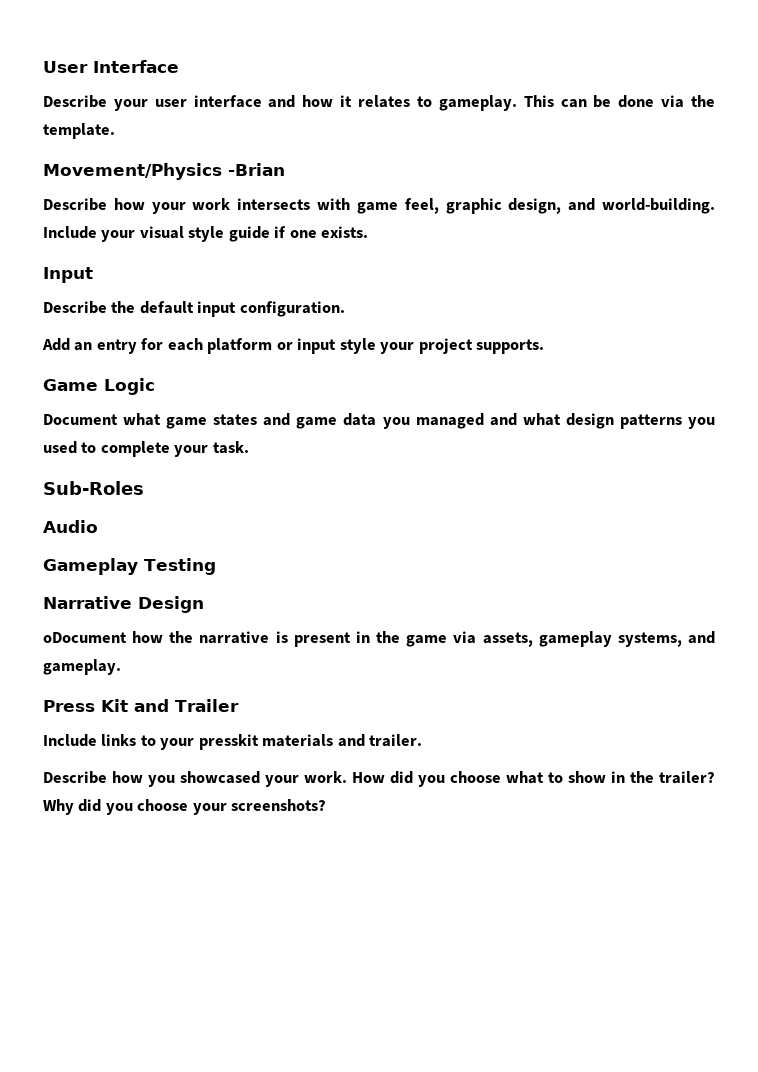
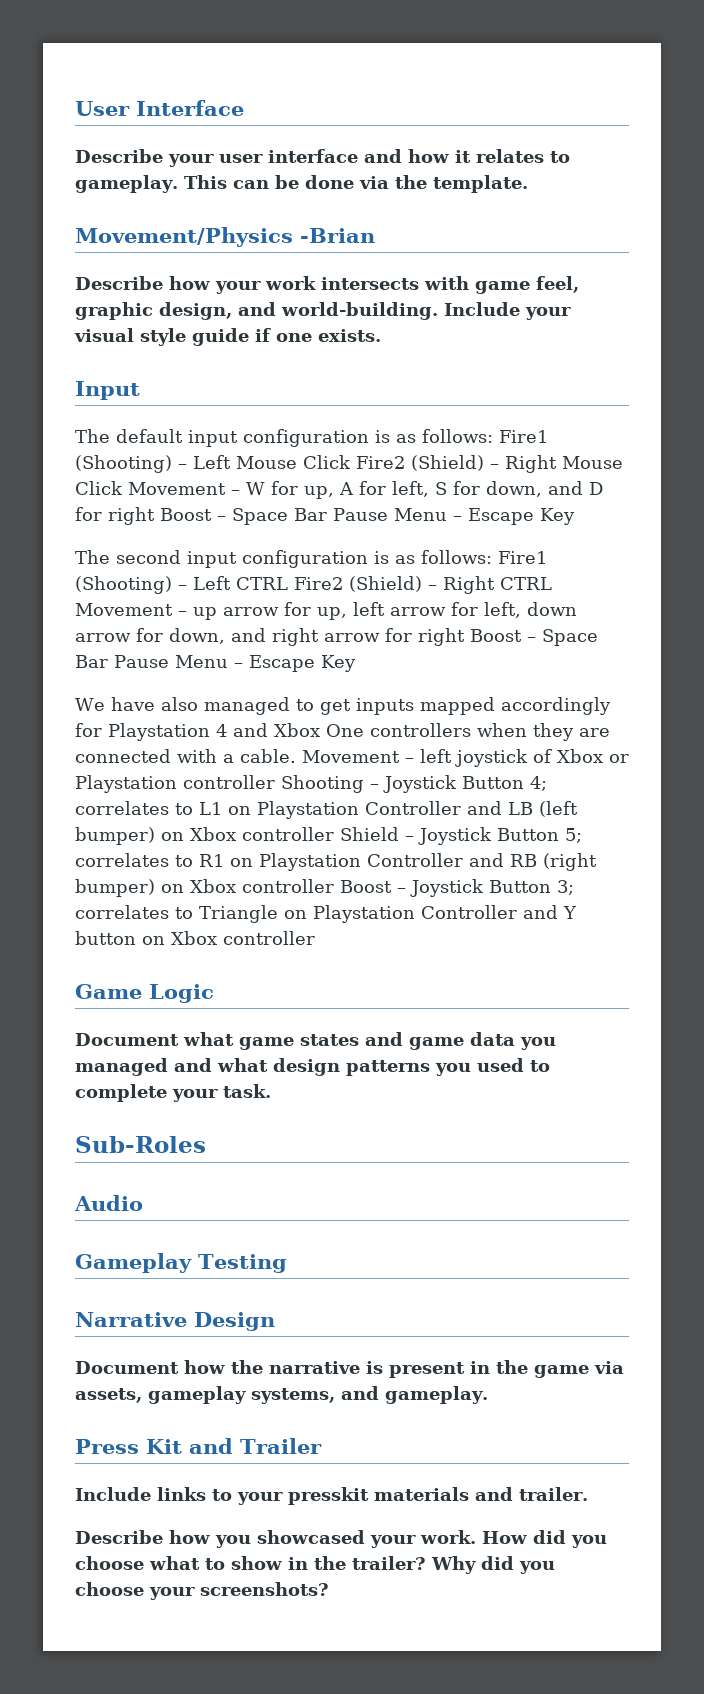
- Describe the default input configuration.
- Add an entry for each platform or input style your project supports.
+ The default input configuration is as follows: Fire1 (Shooting) – Left Mouse Click Fire2 (Shield) – Right Mouse Click Movement – W for up, A for left, S for down, and D for right Boost – Space Bar Pause Menu – Escape Key
+ The second input configuration is as follows: Fire1 (Shooting) – Left CTRL Fire2 (Shield) – Right CTRL Movement – up arrow for up, left arrow for left, down arrow for down, and right arrow for right Boost – Space Bar Pause Menu – Escape Key
+ We have also managed to get inputs mapped accordingly for Playstation 4 and Xbox One controllers when they are connected with a cable. Movement – left joystick of Xbox or Playstation controller Shooting – Joystick Button 4; correlates to L1 on Playstation Controller and LB (left bumper) on Xbox controller Shield – Joystick Button 5; correlates to R1 on Playstation Controller and RB (right bumper) on Xbox controller Boost – Joystick Button 3; correlates to Triangle on Playstation Controller and Y button on Xbox controller
- oDocument how the narrative is present in the game via assets, gameplay systems, and gameplay.
+ Document how the narrative is present in the game via assets, gameplay systems, and gameplay.

